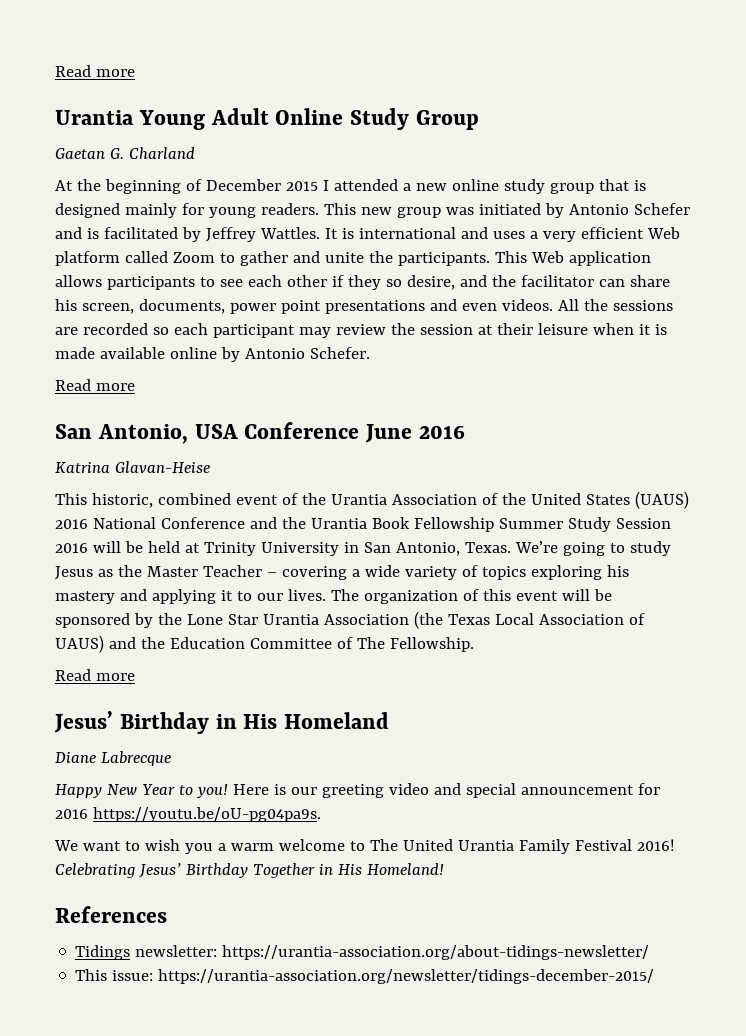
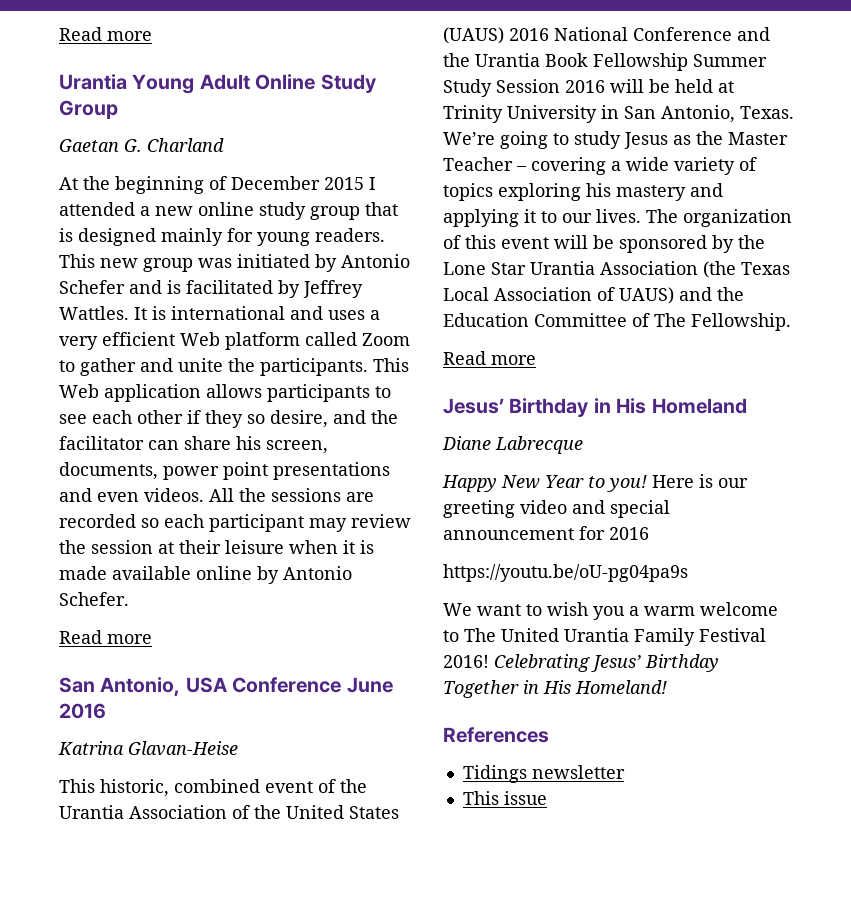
- Here is our greeting video and special announcement for 2016 https://youtu.be/oU-pg04pa9s.
+ Here is our greeting video and special announcement for 2016
+ https://youtu.be/oU-pg04pa9s
- Tidings newsletter: https://urantia-association.org/about-tidings-newsletter/
- This issue: https://urantia-association.org/newsletter/tidings-december-2015/
+ Tidings newsletter
+ This issue

